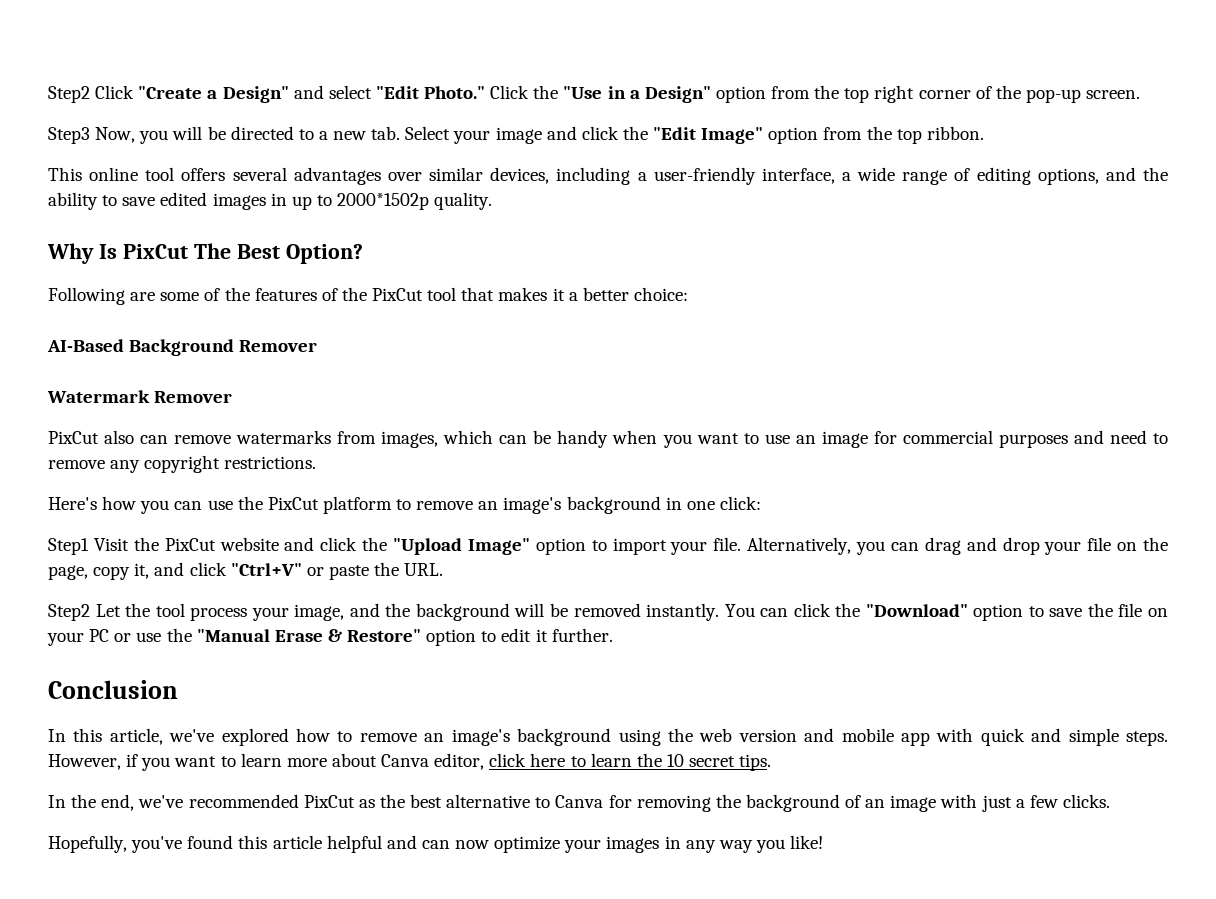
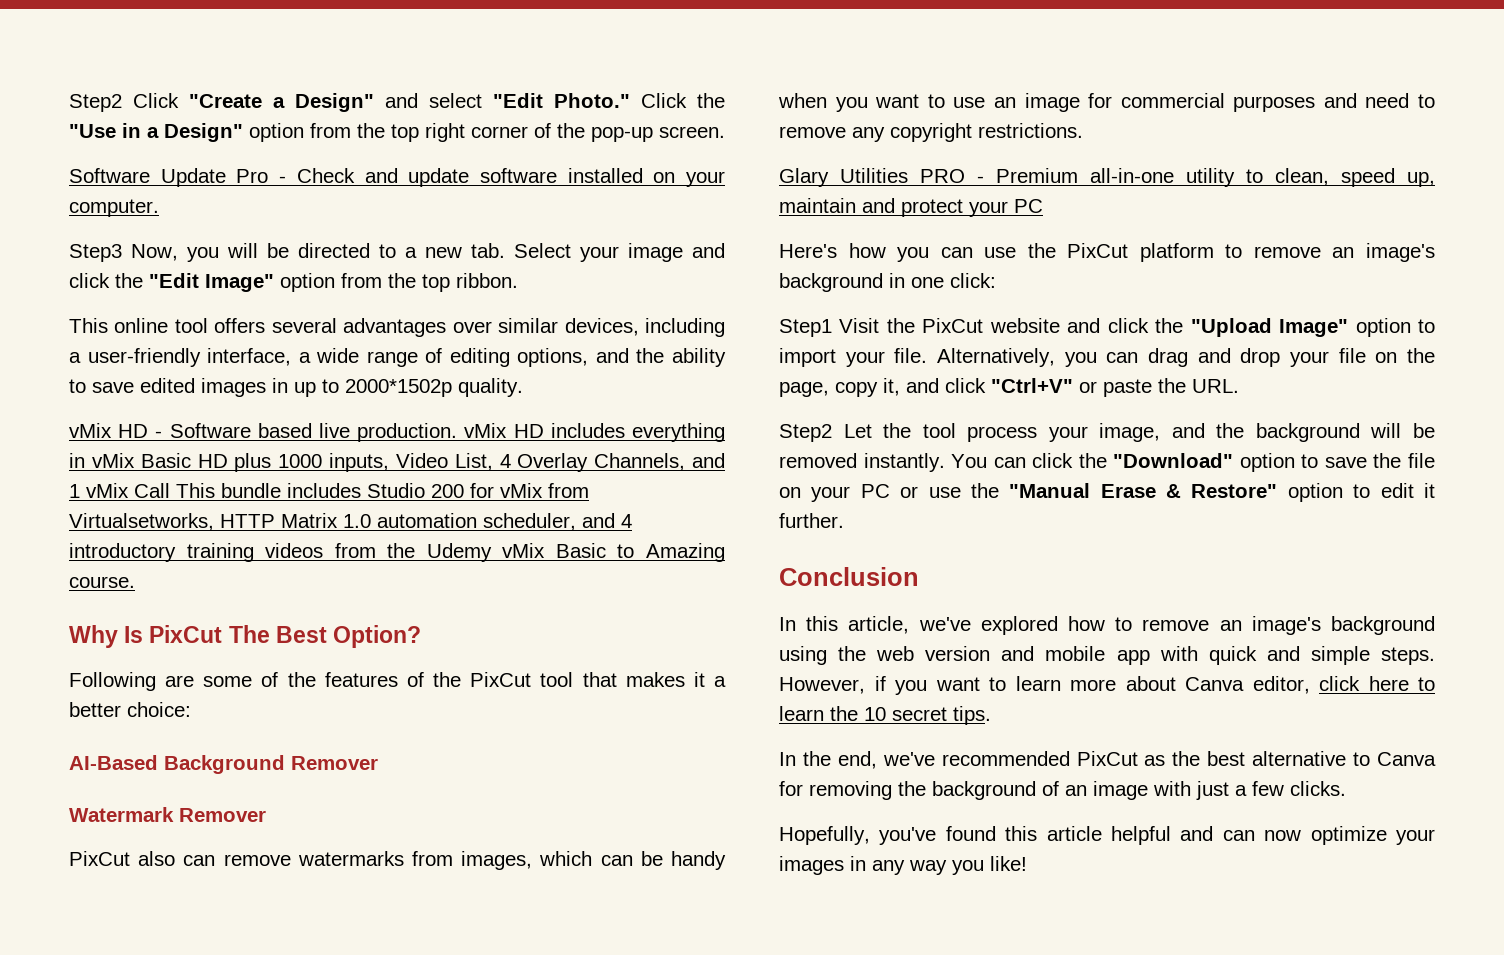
+ Software Update Pro - Check and update software installed on your computer.
+ vMix HD - Software based live production. vMix HD includes everything in vMix Basic HD plus 1000 inputs, Video List, 4 Overlay Channels, and 1 vMix Call This bundle includes Studio 200 for vMix from Virtualsetworks, HTTP Matrix 1.0 automation scheduler, and 4 introductory training videos from the Udemy vMix Basic to Amazing course.
+ Glary Utilities PRO - Premium all-in-one utility to clean, speed up, maintain and protect your PC

